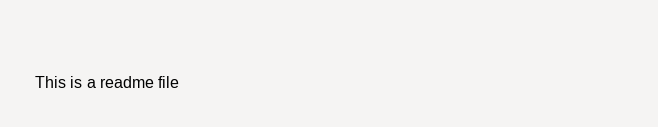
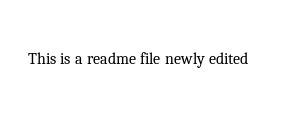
- This is a readme file
+ This is a readme file newly edited

